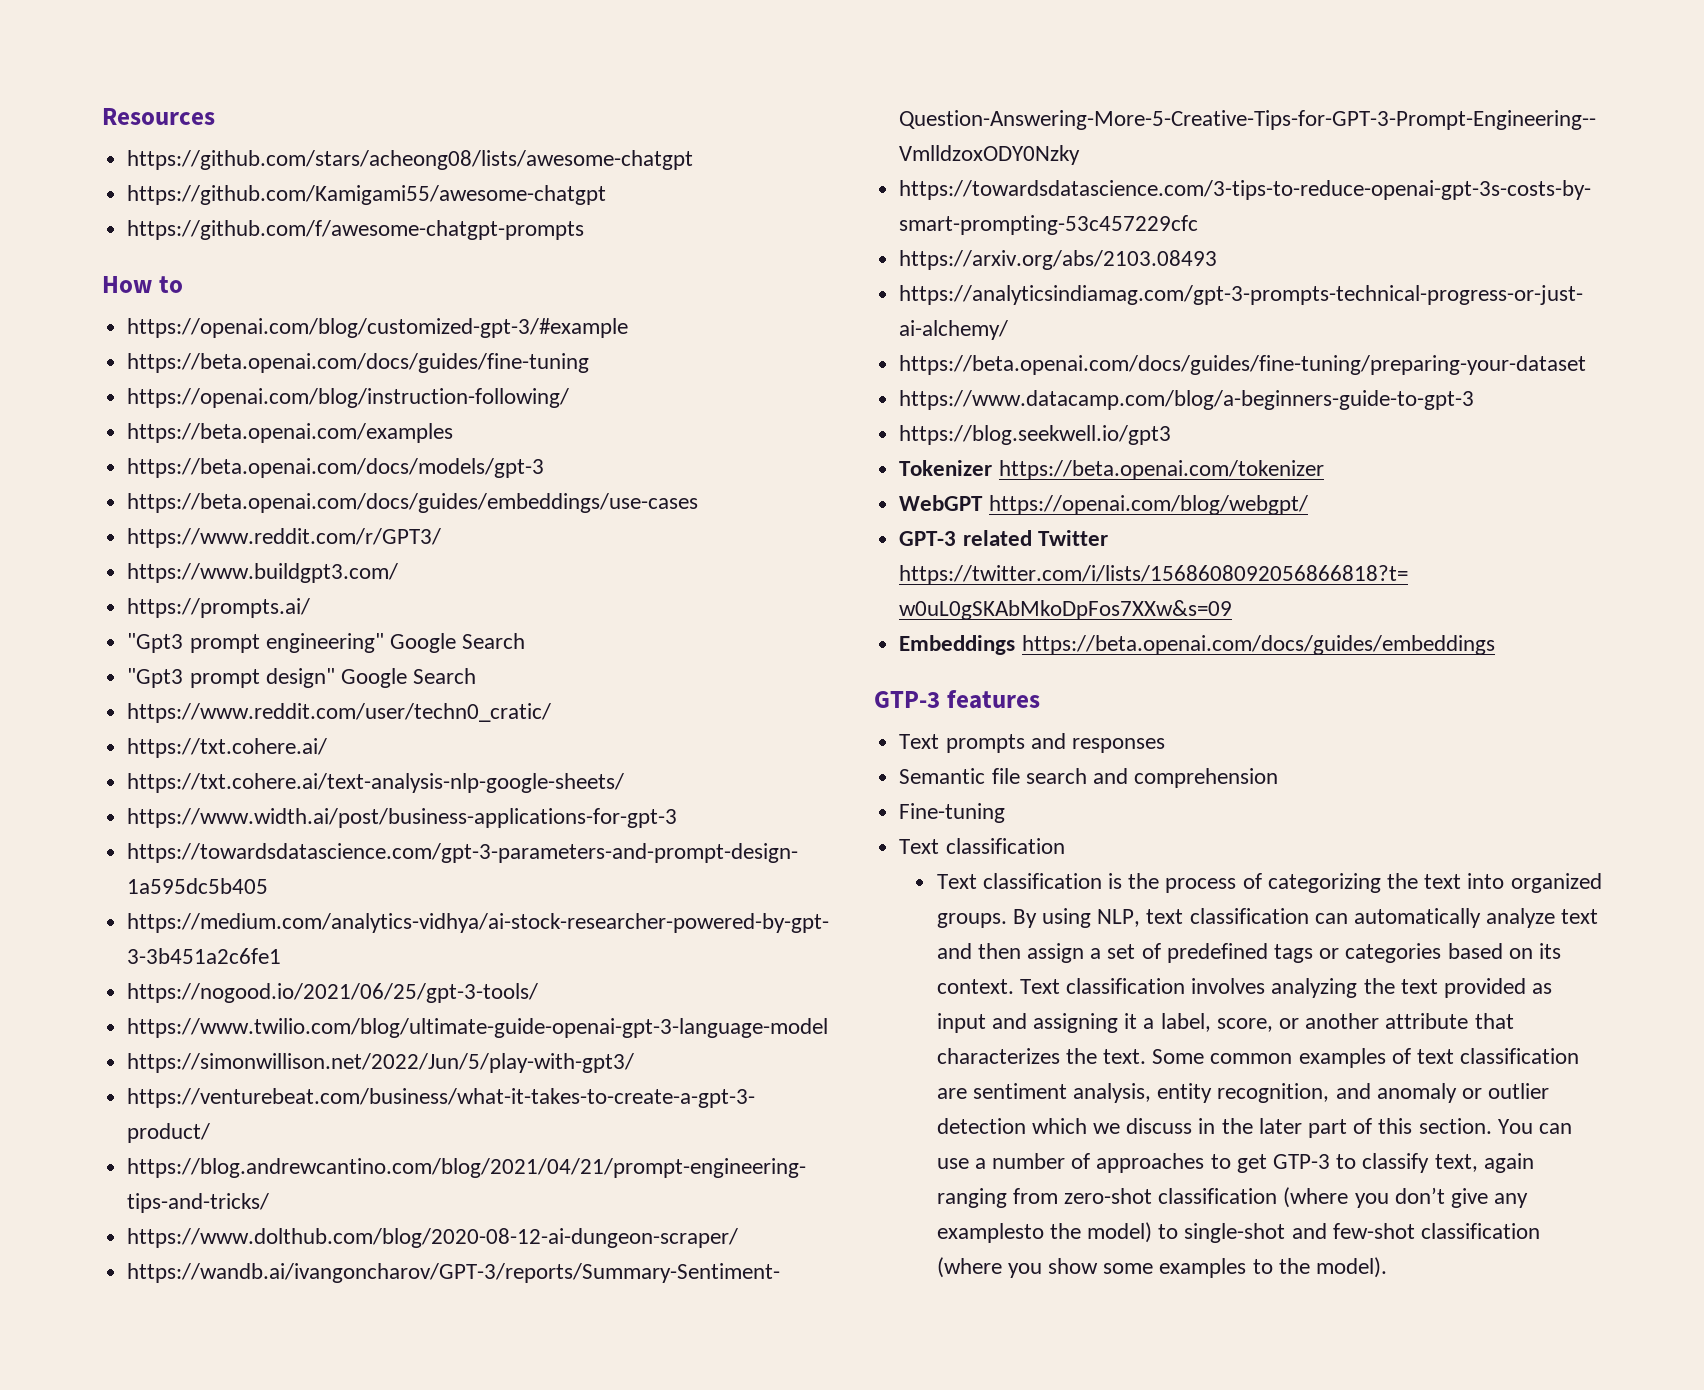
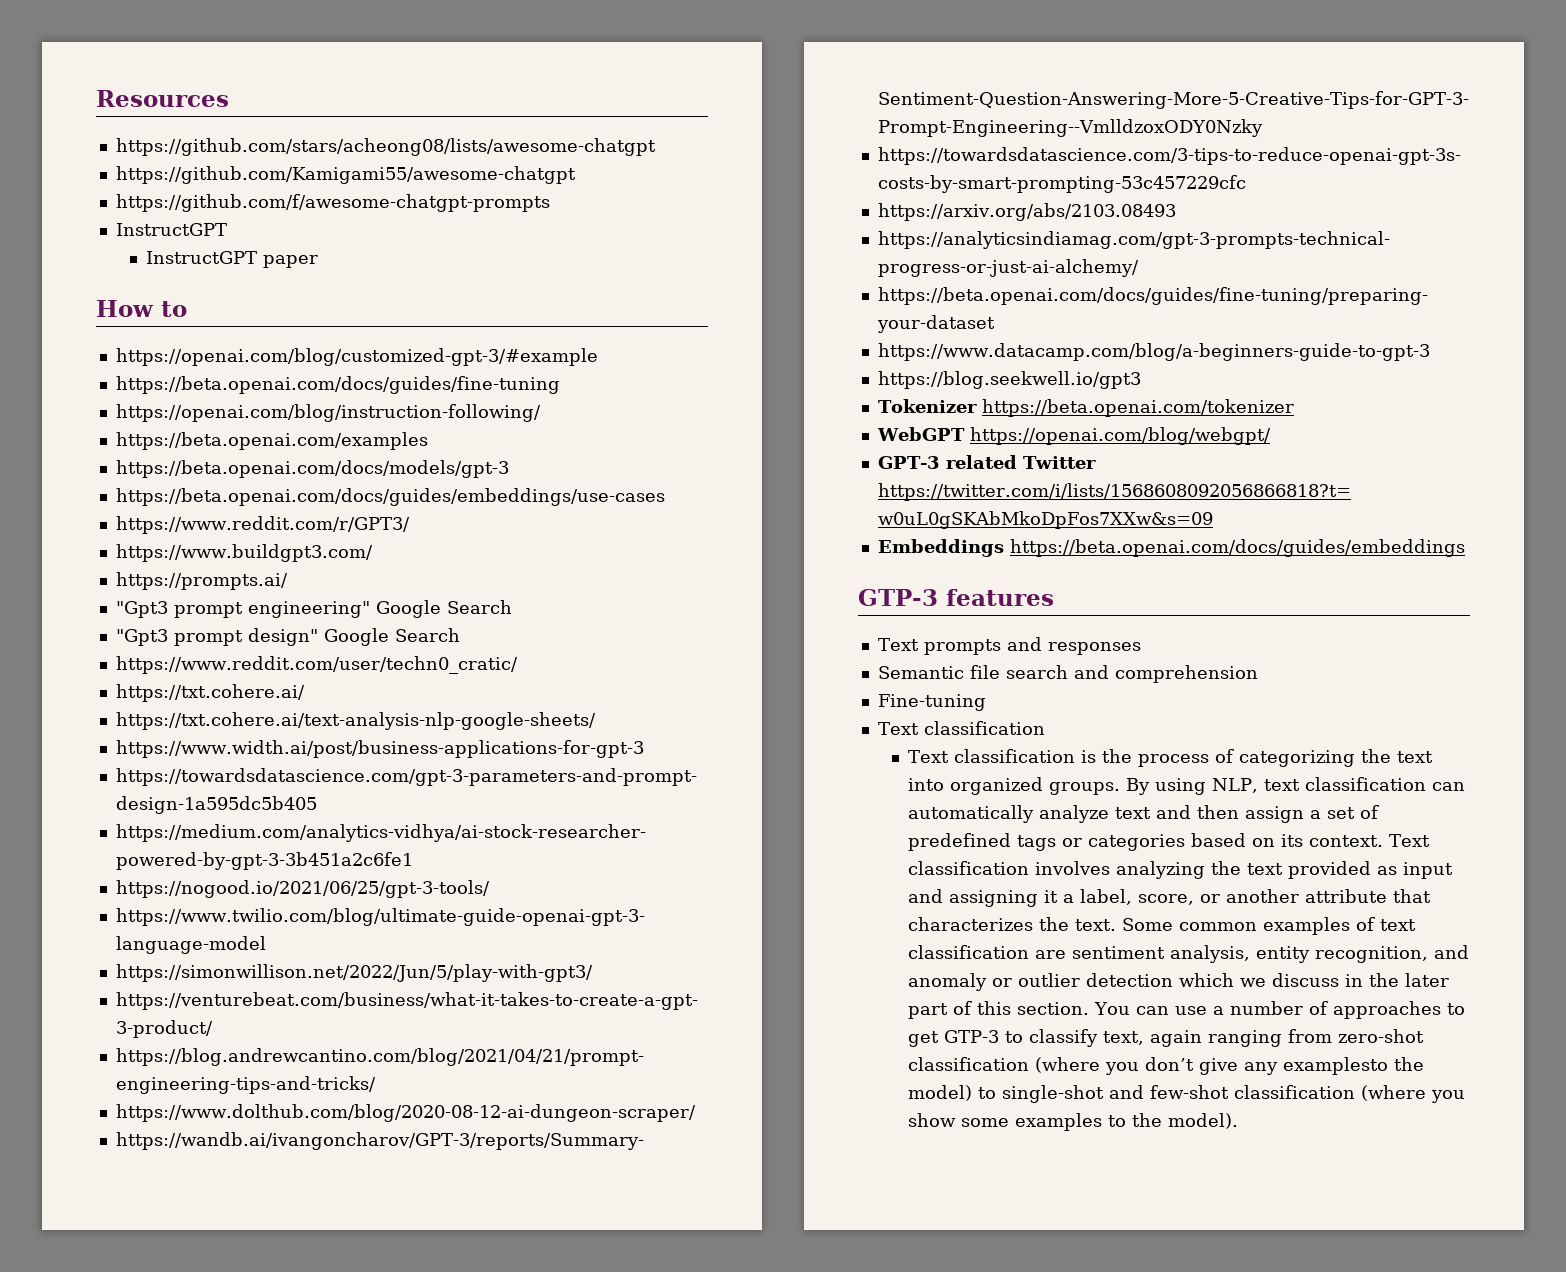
  https://github.com/f/awesome-chatgpt-prompts
+ InstructGPT
+ InstructGPT paper

